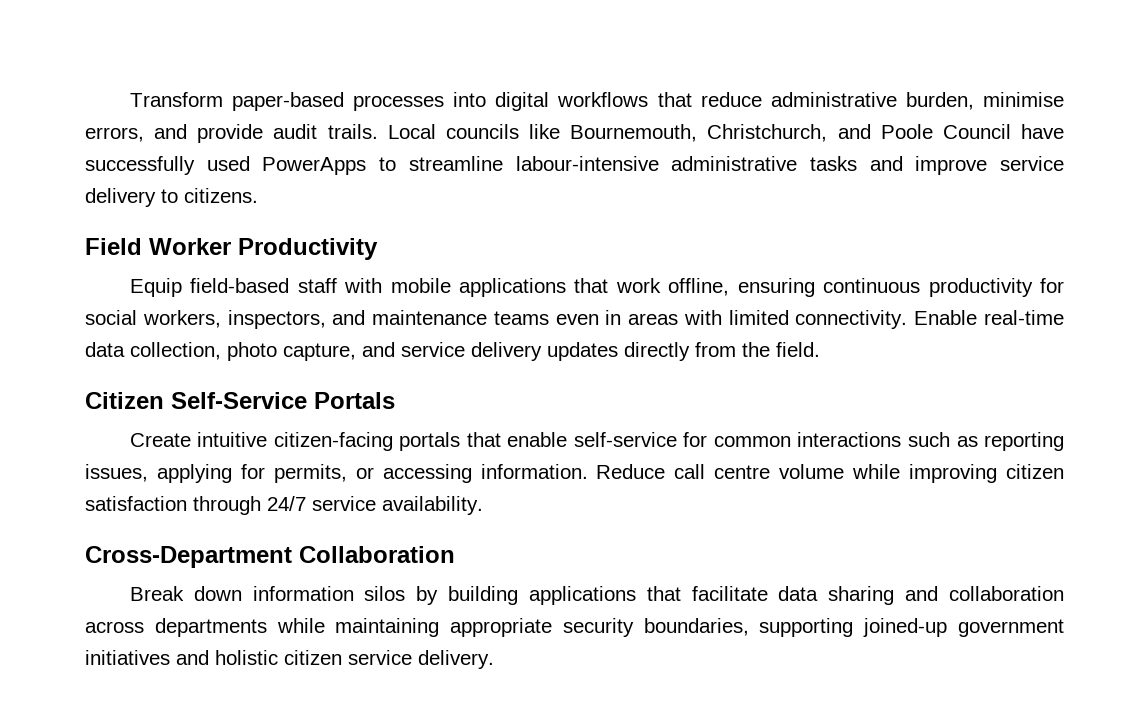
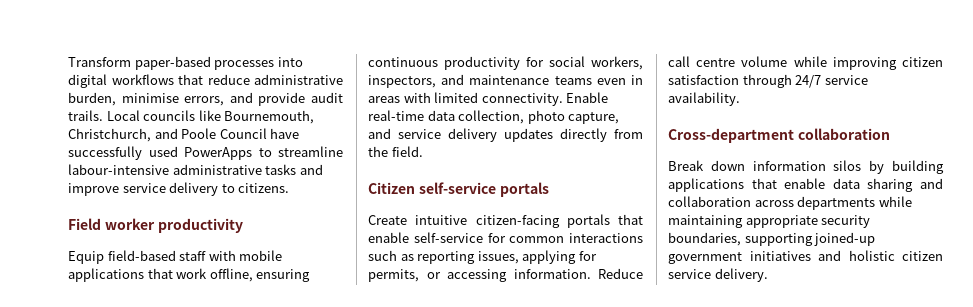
- Field Worker Productivity
+ Field worker productivity
- Citizen Self-Service Portals
+ Citizen self-service portals
- Cross-Department Collaboration
+ Cross-department collaboration
- Break down information silos by building applications that facilitate data sharing and collaboration across departments while maintaining appropriate security boundaries, supporting joined-up government initiatives and holistic citizen service delivery.
+ Break down information silos by building applications that enable data sharing and collaboration across departments while maintaining appropriate security boundaries, supporting joined-up government initiatives and holistic citizen service delivery.

